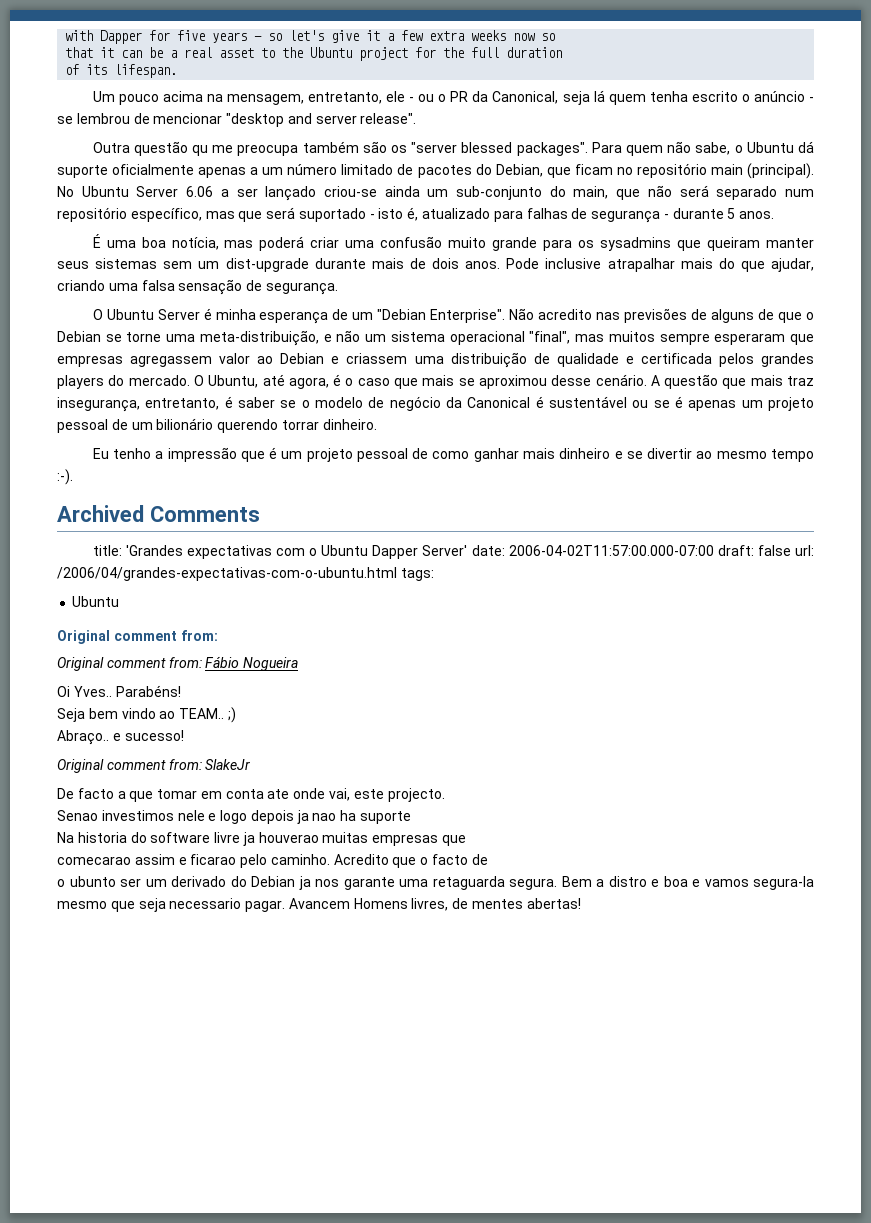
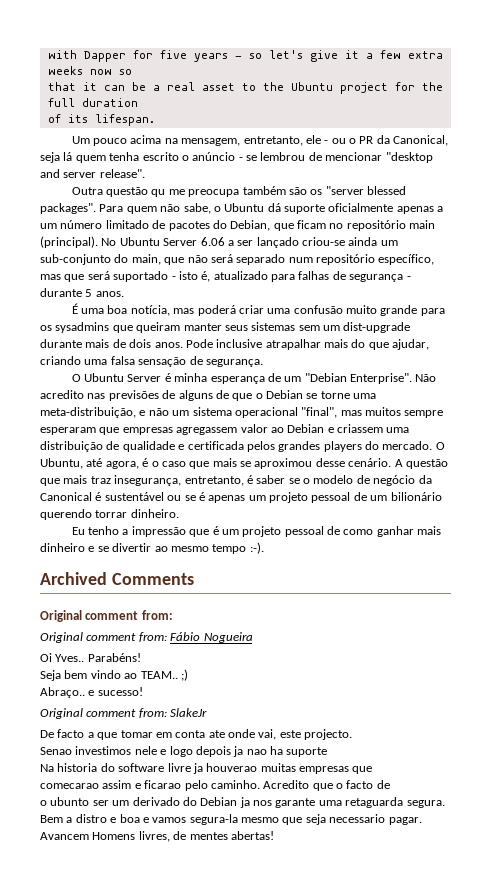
- title: 'Grandes expectativas com o Ubuntu Dapper Server' date: 2006-04-02T11:57:00.000-07:00 draft: false url: /2006/04/grandes-expectativas-com-o-ubuntu.html tags:
- Ubuntu

